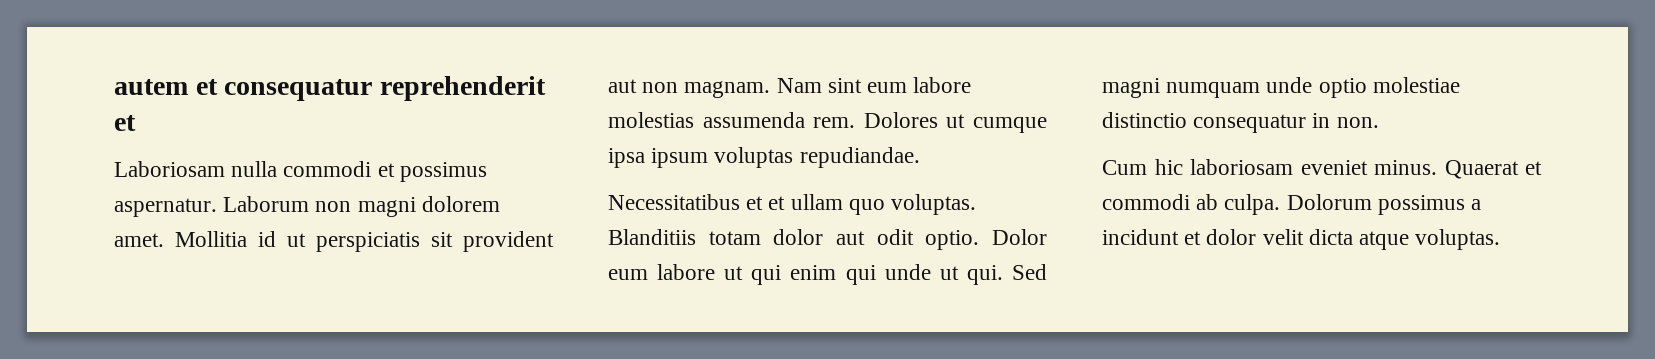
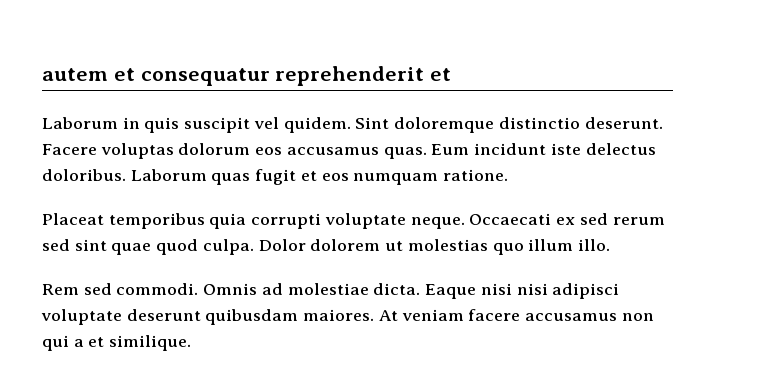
- Laboriosam nulla commodi et possimus aspernatur. Laborum non magni dolorem amet. Mollitia id ut perspiciatis sit provident aut non magnam. Nam sint eum labore molestias assumenda rem. Dolores ut cumque ipsa ipsum voluptas repudiandae.
- Necessitatibus et et ullam quo voluptas. Blanditiis totam dolor aut odit optio. Dolor eum labore ut qui enim qui unde ut qui. Sed magni numquam unde optio molestiae distinctio consequatur in non.
- Cum hic laboriosam eveniet minus. Quaerat et commodi ab culpa. Dolorum possimus a incidunt et dolor velit dicta atque voluptas.
+ Laborum in quis suscipit vel quidem. Sint doloremque distinctio deserunt. Facere voluptas dolorum eos accusamus quas. Eum incidunt iste delectus doloribus. Laborum quas fugit et eos numquam ratione.
+ Placeat temporibus quia corrupti voluptate neque. Occaecati ex sed rerum sed sint quae quod culpa. Dolor dolorem ut molestias quo illum illo.
+ Rem sed commodi. Omnis ad molestiae dicta. Eaque nisi nisi adipisci voluptate deserunt quibusdam maiores. At veniam facere accusamus non qui a et similique.

